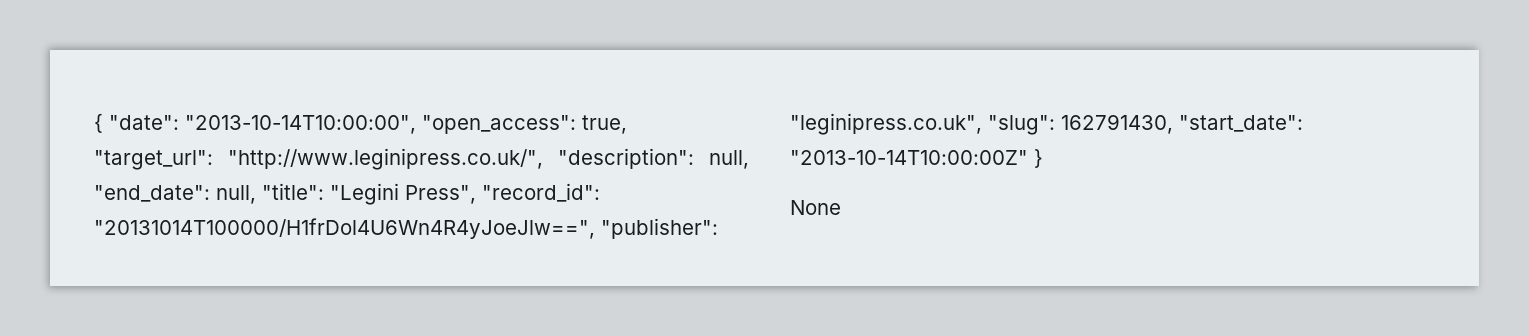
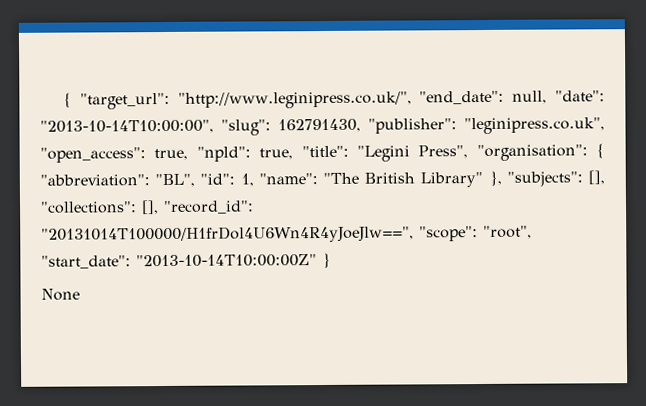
- { "date": "2013-10-14T10:00:00", "open_access": true, "target_url": "http://www.leginipress.co.uk/", "description": null, "end_date": null, "title": "Legini Press", "record_id": "20131014T100000/H1frDol4U6Wn4R4yJoeJlw==", "publisher": "leginipress.co.uk", "slug": 162791430, "start_date": "2013-10-14T10:00:00Z" }
+ { "target_url": "http://www.leginipress.co.uk/", "end_date": null, "date": "2013-10-14T10:00:00", "slug": 162791430, "publisher": "leginipress.co.uk", "open_access": true, "npld": true, "title": "Legini Press", "organisation": { "abbreviation": "BL", "id": 1, "name": "The British Library" }, "subjects": [], "collections": [], "record_id": "20131014T100000/H1frDol4U6Wn4R4yJoeJlw==", "scope": "root", "start_date": "2013-10-14T10:00:00Z" }

